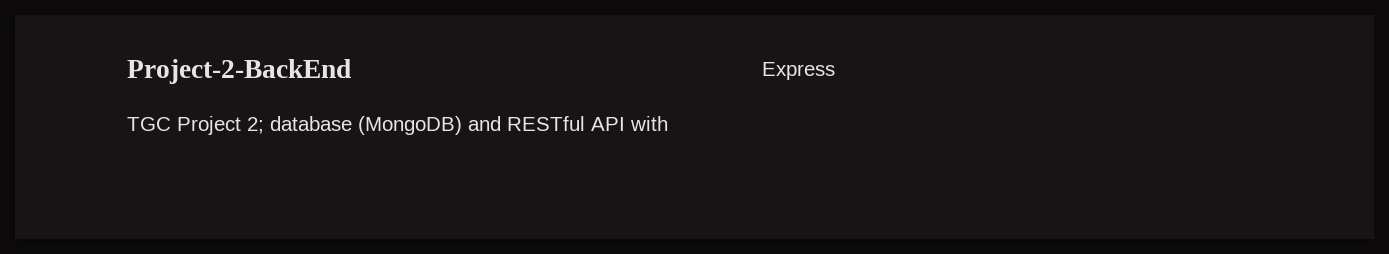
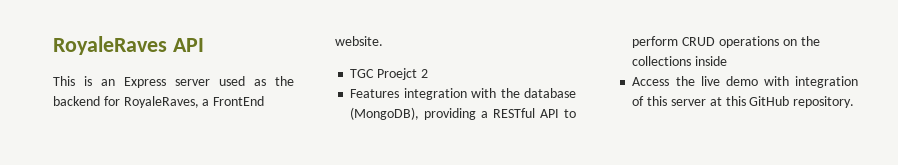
- Project-2-BackEnd
- TGC Project 2; database (MongoDB) and RESTful API with Express
+ RoyaleRaves API
+ This is an Express server used as the backend for RoyaleRaves, a FrontEnd website.
+ TGC Proejct 2
+ Features integration with the database (MongoDB), providing a RESTful API to perform CRUD operations on the collections inside
+ Access the live demo with integration of this server at this GitHub repository.

